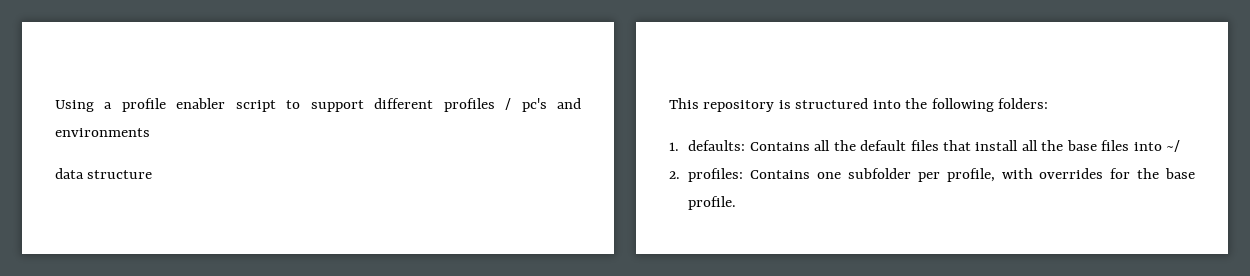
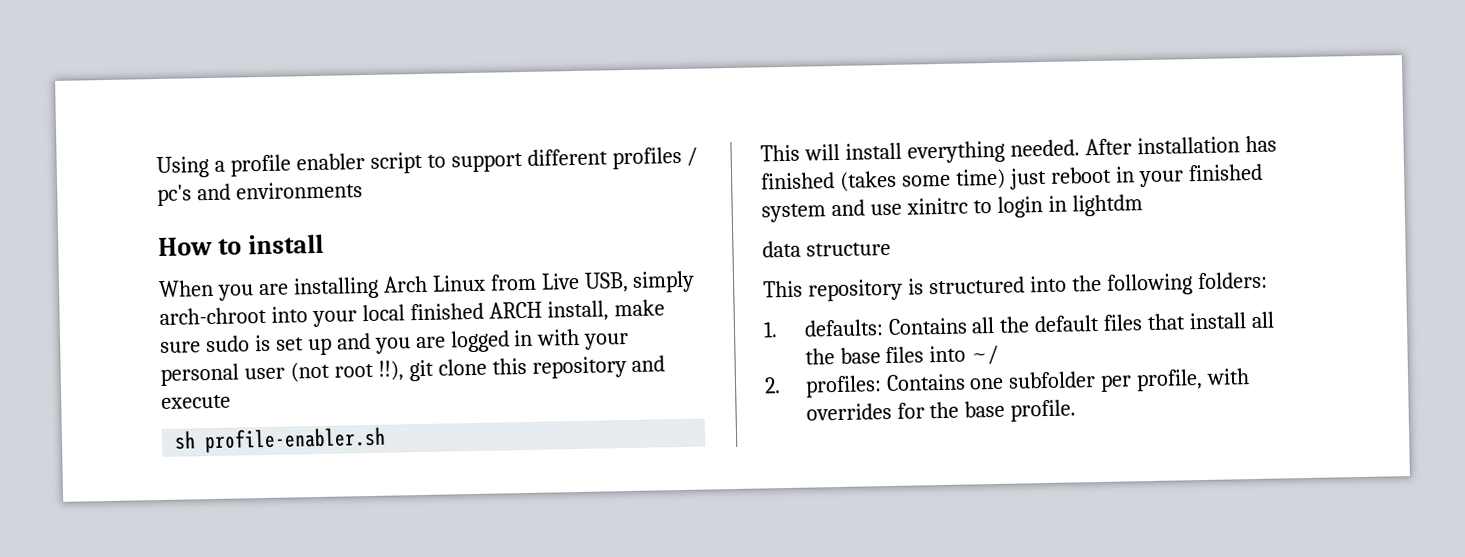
+ How to install
+ When you are installing Arch Linux from Live USB, simply arch-chroot into your local finished ARCH install, make sure sudo is set up and you are logged in with your personal user (not root !!), git clone this repository and execute
+ sh profile-enabler.sh
+ This will install everything needed. After installation has finished (takes some time) just reboot in your finished system and use xinitrc to login in lightdm

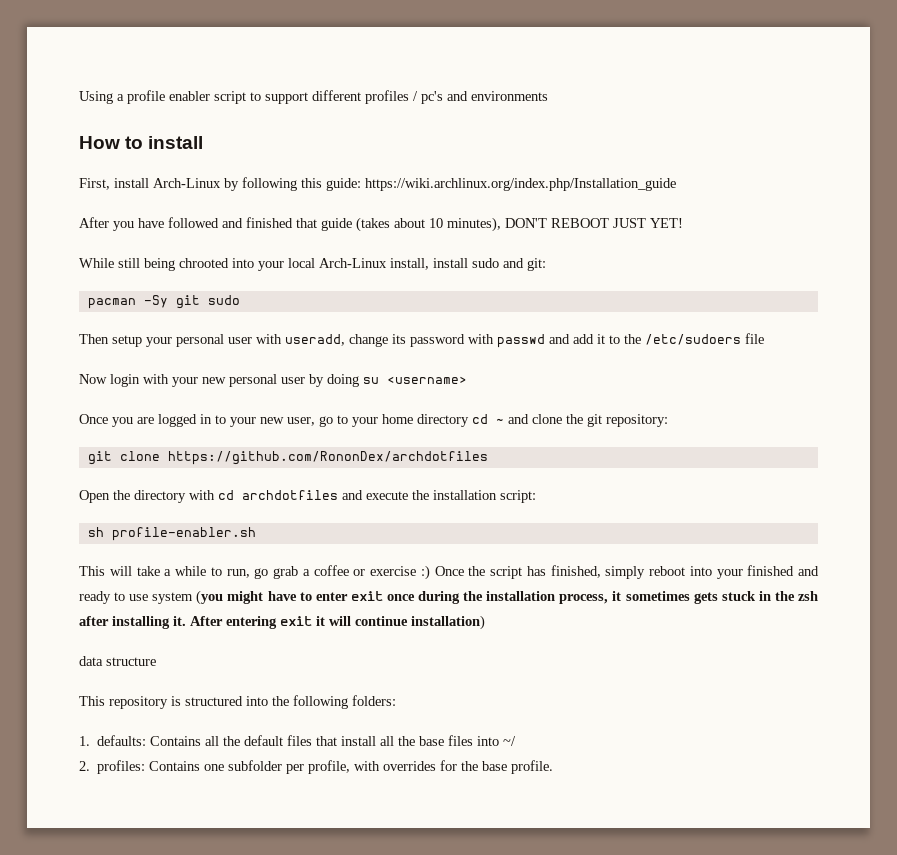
- When you are installing Arch Linux from Live USB, simply arch-chroot into your local finished ARCH install, make sure sudo is set up and you are logged in with your personal user (not root !!), git clone this repository and execute
+ First, install Arch-Linux by following this guide: https://wiki.archlinux.org/index.php/Installation_guide
+ After you have followed and finished that guide (takes about 10 minutes), DON'T REBOOT JUST YET!
+ While still being chrooted into your local Arch-Linux install, install sudo and git:
+ pacman -Sy git sudo
+ Then setup your personal user with useradd, change its password with passwd and add it to the /etc/sudoers file
+ Now login with your new personal user by doing su <username>
+ Once you are logged in to your new user, go to your home directory cd ~ and clone the git repository:
+ git clone https://github.com/RononDex/archdotfiles
+ Open the directory with cd archdotfiles and execute the installation script:
- This will install everything needed. After installation has finished (takes some time) just reboot in your finished system and use xinitrc to login in lightdm
+ This will take a while to run, go grab a coffee or exercise :) Once the script has finished, simply reboot into your finished and ready to use system (you might have to enter exit once during the installation process, it sometimes gets stuck in the zsh after installing it. After entering exit it will continue installation)

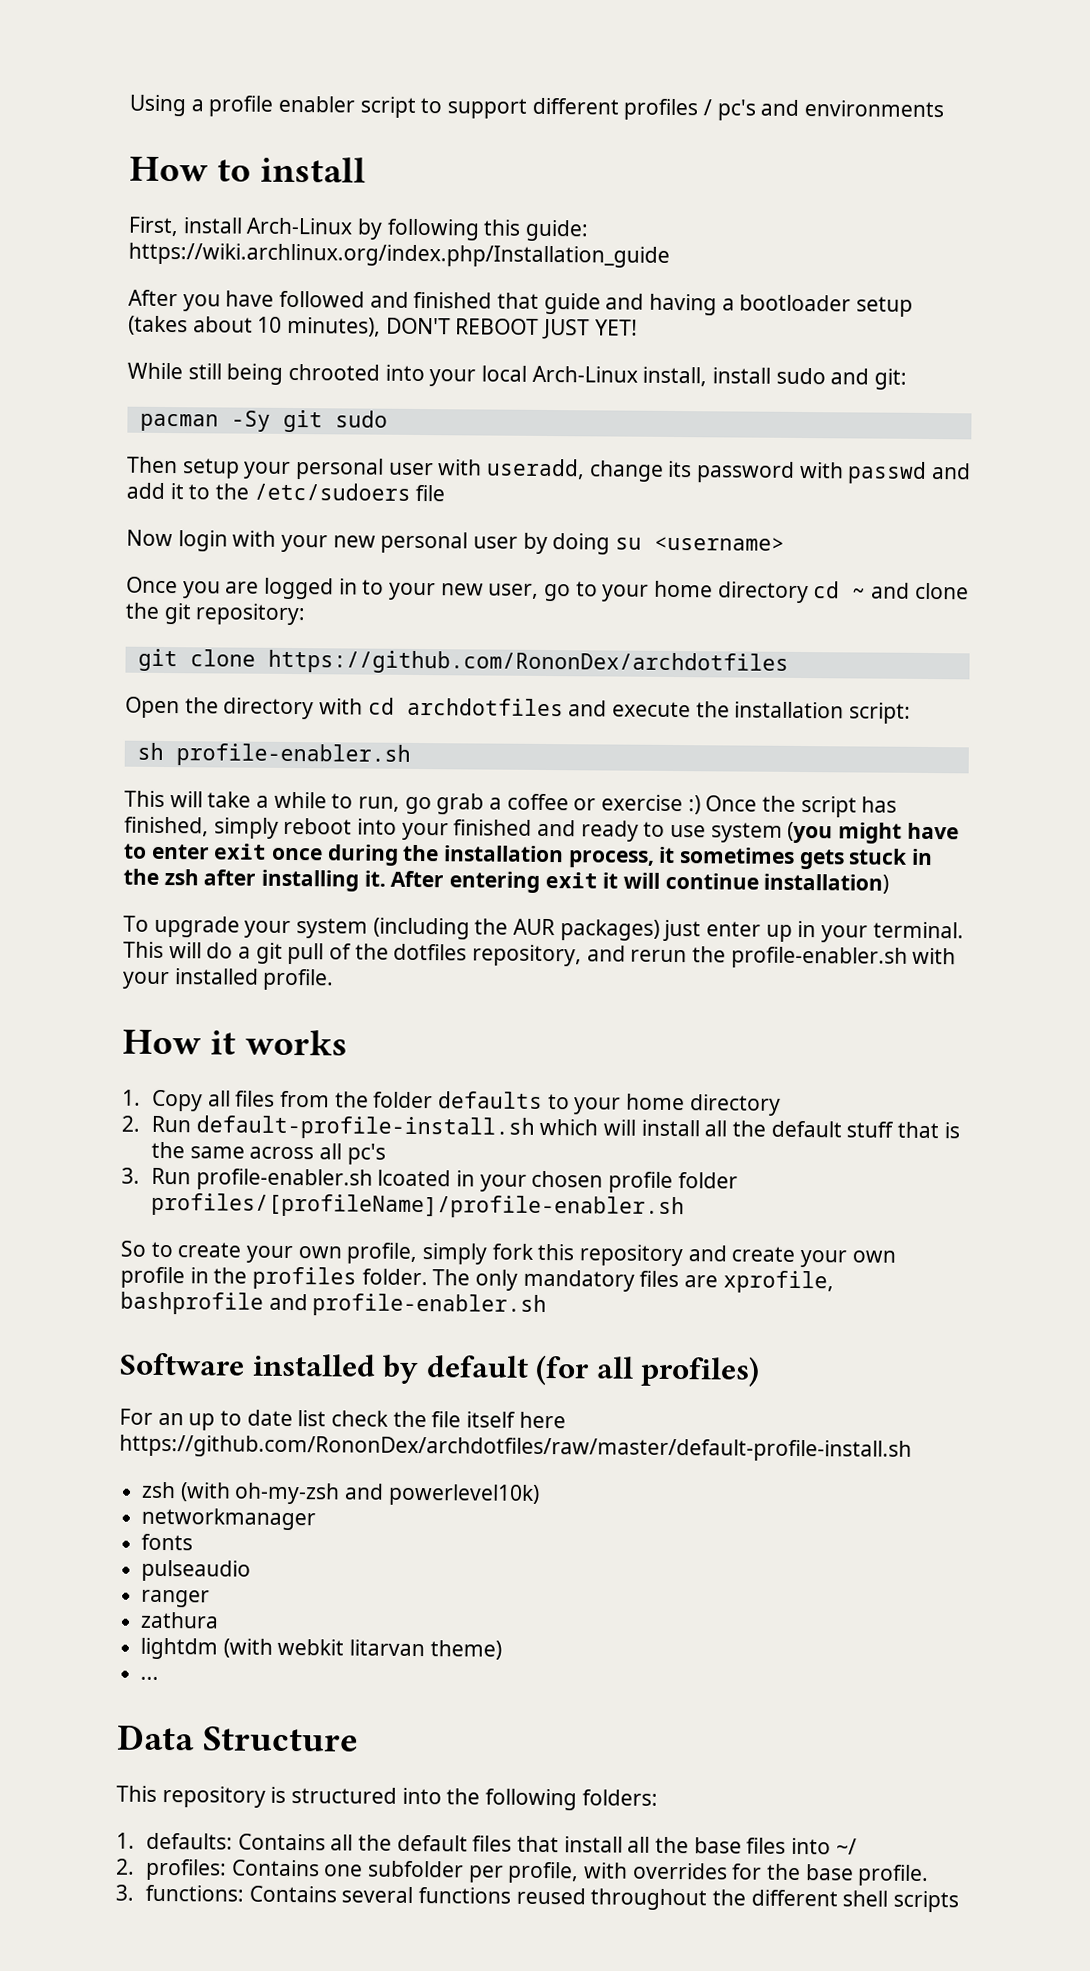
- After you have followed and finished that guide (takes about 10 minutes), DON'T REBOOT JUST YET!
+ After you have followed and finished that guide and having a bootloader setup (takes about 10 minutes), DON'T REBOOT JUST YET!
- data structure
+ To upgrade your system (including the AUR packages) just enter up in your terminal. This will do a git pull of the dotfiles repository, and rerun the profile-enabler.sh with your installed profile.
+ How it works
+ 1. Copy all files from the folder defaults to your home directory
+ 2. Run default-profile-install.sh which will install all the default stuff that is the same across all pc's
+ 3. Run profile-enabler.sh lcoated in your chosen profile folder profiles/[profileName]/profile-enabler.sh
+ So to create your own profile, simply fork this repository and create your own profile in the profiles folder. The only mandatory files are xprofile, bashprofile and profile-enabler.sh
+ Software installed by default (for all profiles)
+ For an up to date list check the file itself here https://github.com/RononDex/archdotfiles/raw/master/default-profile-install.sh
+ zsh (with oh-my-zsh and powerlevel10k)
+ networkmanager
+ fonts
+ pulseaudio
+ ranger
+ zathura
+ lightdm (with webkit litarvan theme)
+ ...
+ Data Structure
+ 3. functions: Contains several functions reused throughout the different shell scripts

